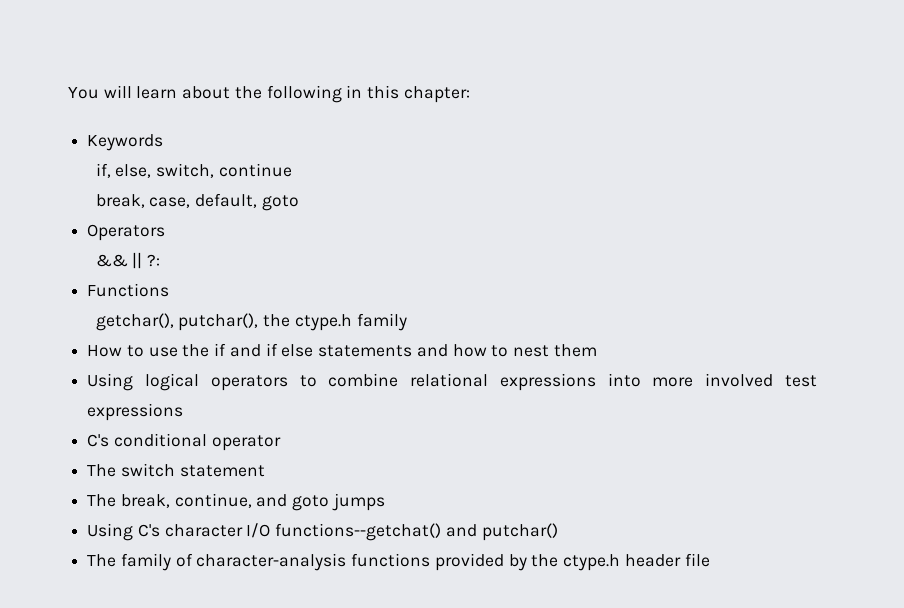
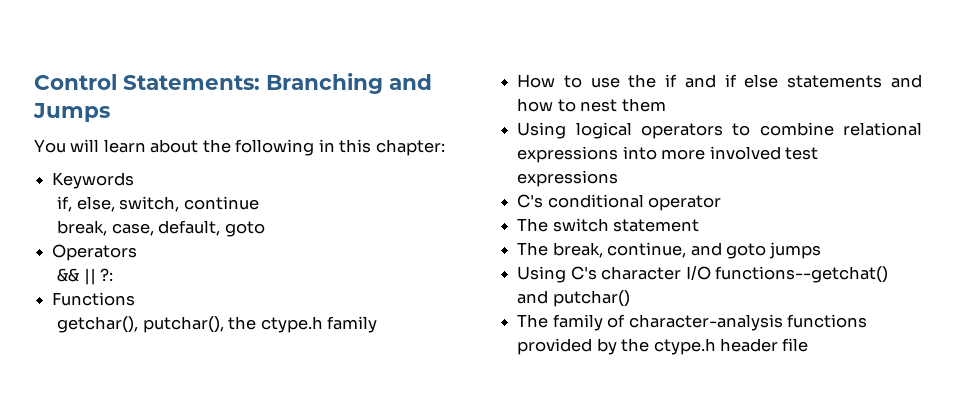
+ Control Statements: Branching and Jumps

